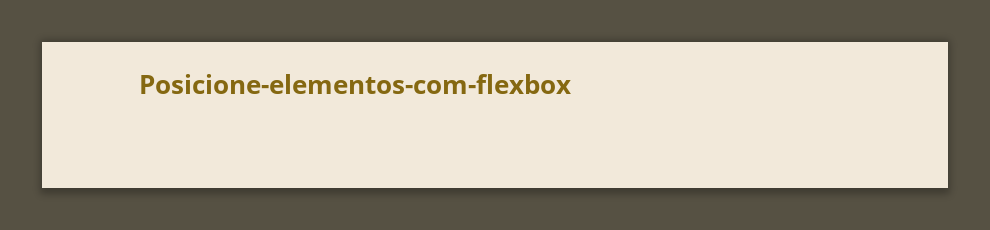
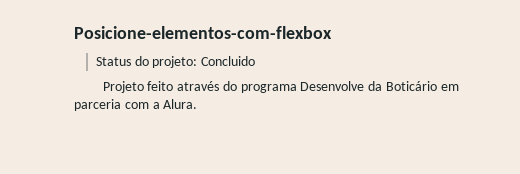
+ Status do projeto: Concluido
+ Projeto feito através do programa Desenvolve da Boticário em parceria com a Alura.

